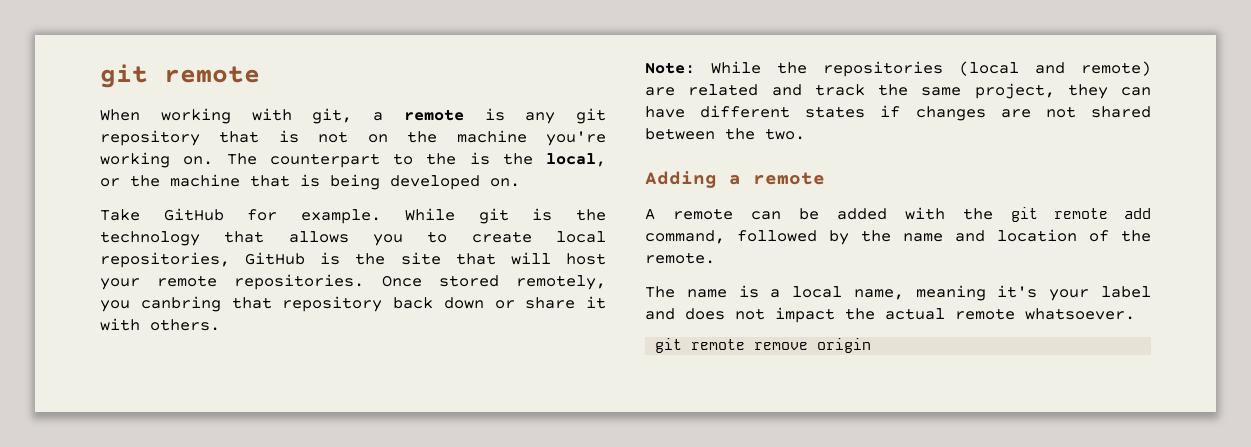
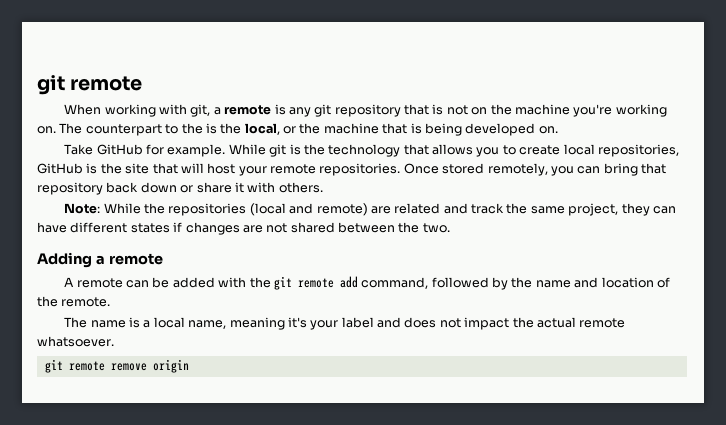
- Once stored remotely, you canbring that repository back down or share it with others.
+ Once stored remotely, you can bring that repository back down or share it with others.

